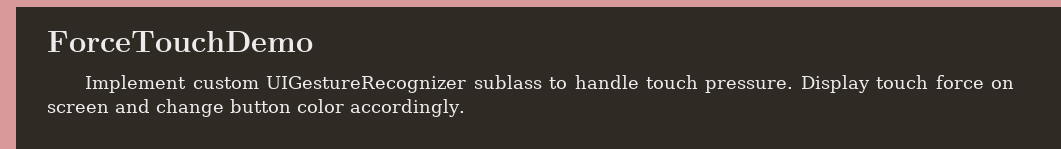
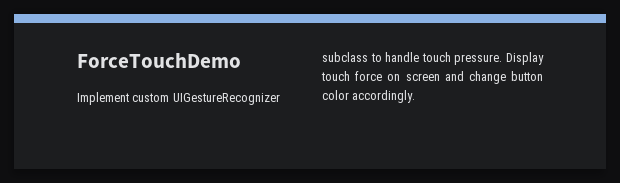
- Implement custom UIGestureRecognizer sublass to handle touch pressure.
+ Implement custom UIGestureRecognizer subclass to handle touch pressure.

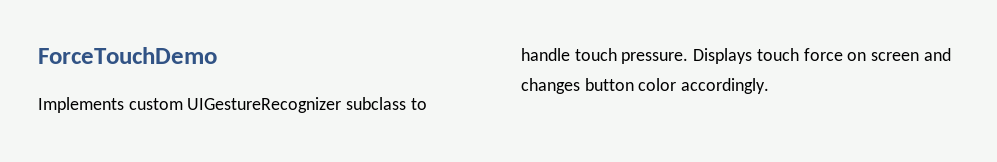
- Implement custom UIGestureRecognizer subclass to handle touch pressure.
+ Implements custom UIGestureRecognizer subclass to handle touch pressure.
- Display touch force on screen and change button color accordingly.
+ Displays touch force on screen and changes button color accordingly.

